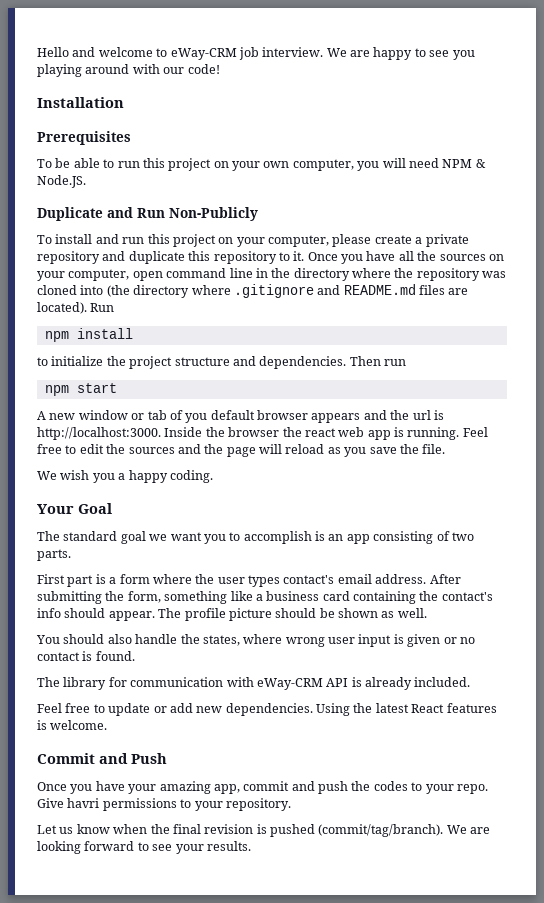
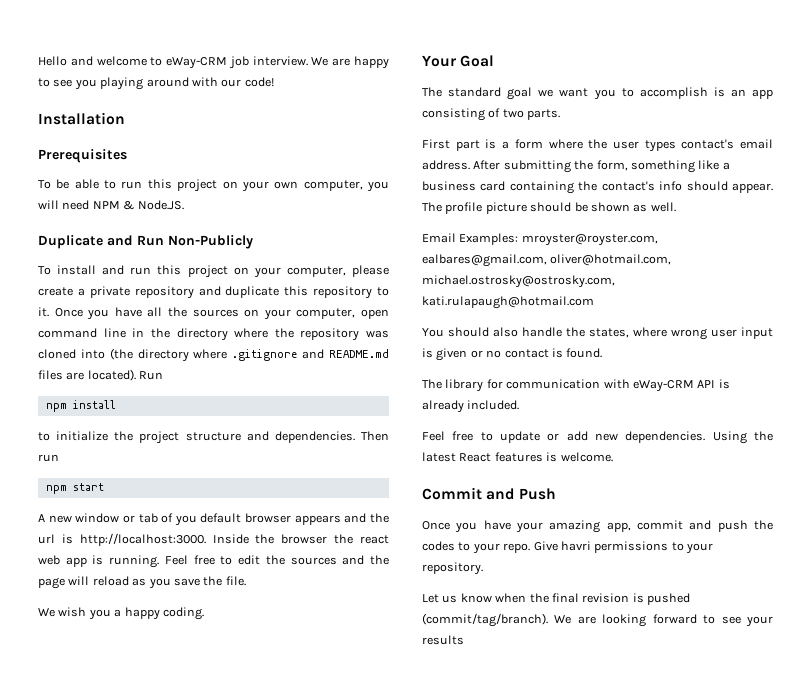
+ Email Examples: mroyster@royster.com, ealbares@gmail.com, oliver@hotmail.com, michael.ostrosky@ostrosky.com, kati.rulapaugh@hotmail.com
- We are looking forward to see your results.
+ We are looking forward to see your results

